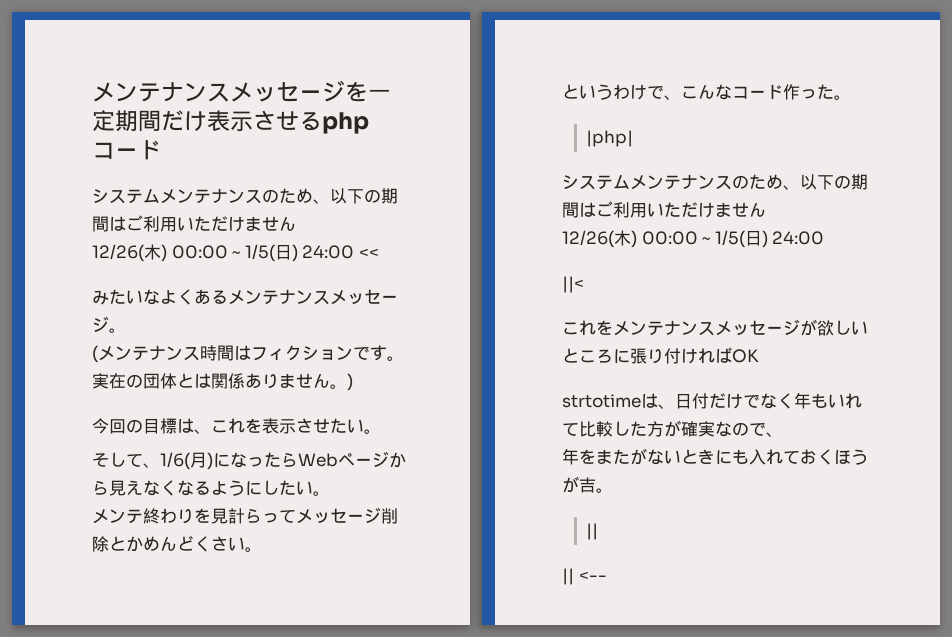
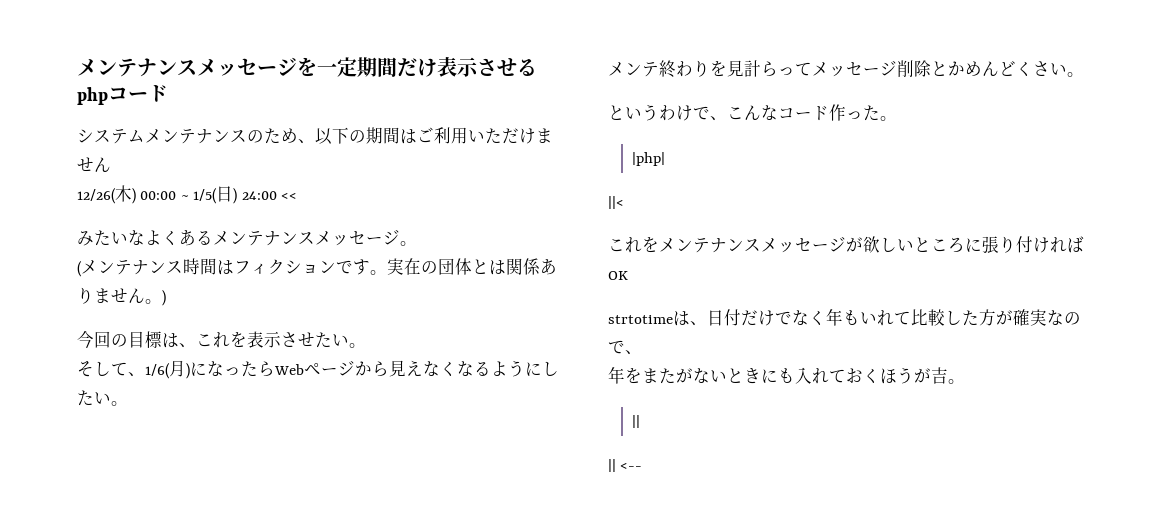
  |php|
- システムメンテナンスのため、以下の期間はご利用いただけません
- 12/26(木) 00:00 ~ 1/5(日) 24:00

